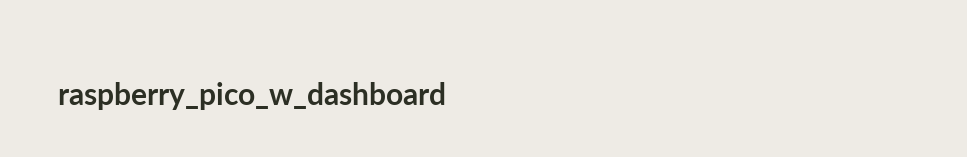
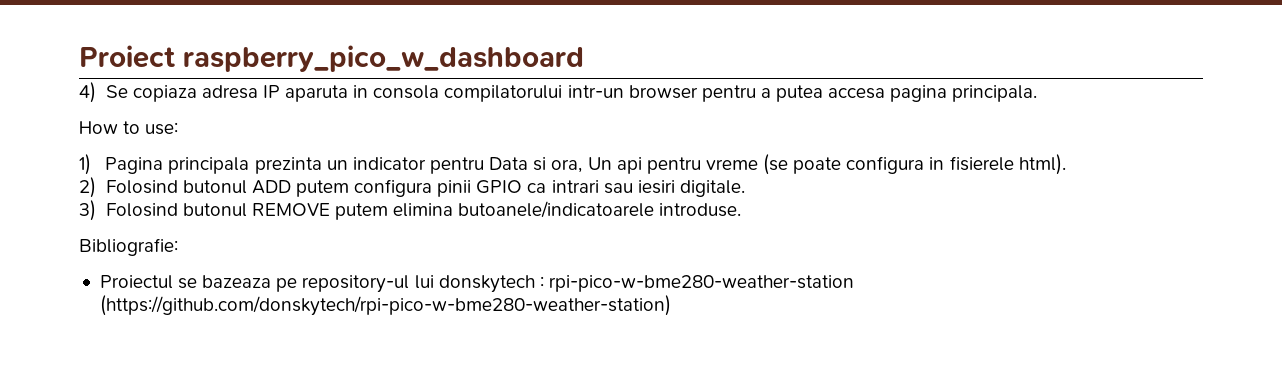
- raspberry_pico_w_dashboard
+ Proiect raspberry_pico_w_dashboard
+ 4) Se copiaza adresa IP aparuta in consola compilatorului intr-un browser pentru a putea accesa pagina principala.
+ How to use:
+ 1) Pagina principala prezinta un indicator pentru Data si ora, Un api pentru vreme (se poate configura in fisierele html).
+ 2) Folosind butonul ADD putem configura pinii GPIO ca intrari sau iesiri digitale.
+ 3) Folosind butonul REMOVE putem elimina butoanele/indicatoarele introduse.
+ Bibliografie:
+ Proiectul se bazeaza pe repository-ul lui donskytech : rpi-pico-w-bme280-weather-station (https://github.com/donskytech/rpi-pico-w-bme280-weather-station)

